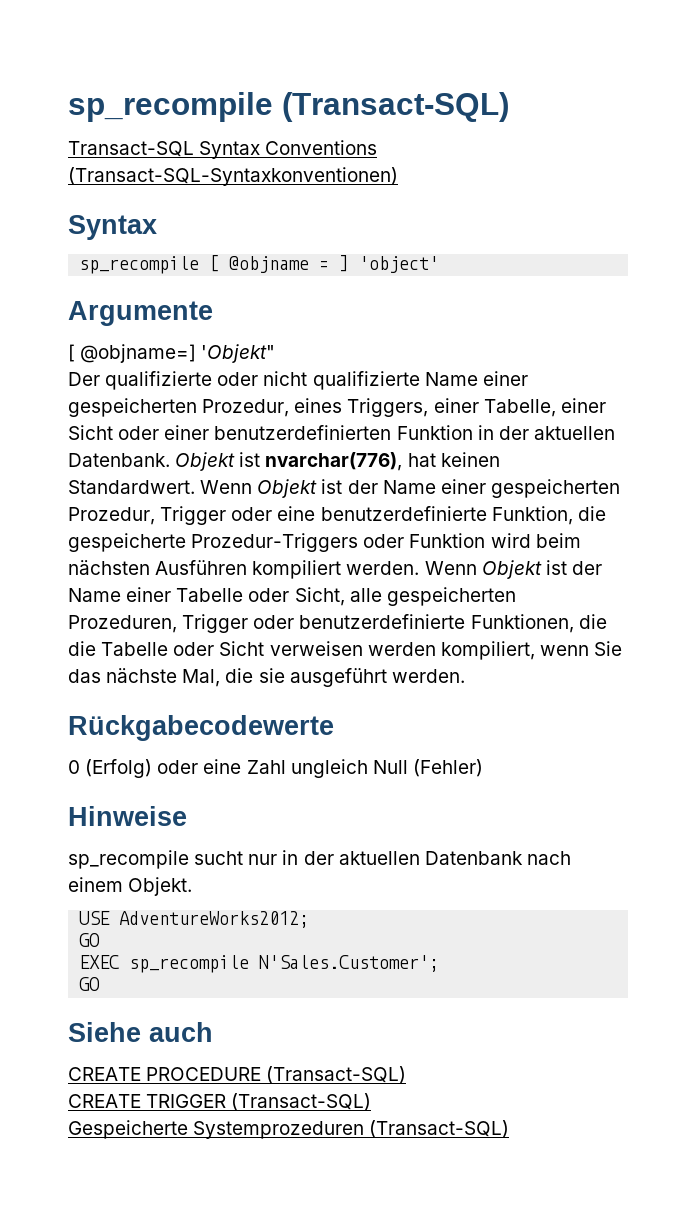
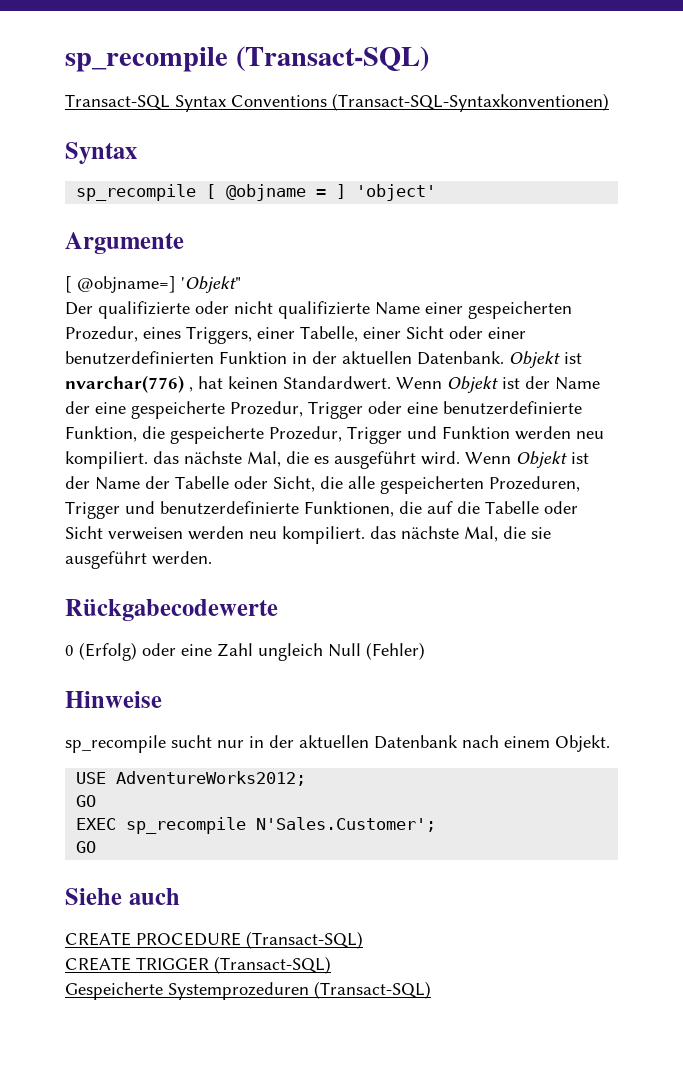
- Objekt ist nvarchar(776), hat keinen Standardwert.
+ Objekt ist nvarchar(776) , hat keinen Standardwert.
- Wenn Objekt ist der Name einer gespeicherten Prozedur, Trigger oder eine benutzerdefinierte Funktion, die gespeicherte Prozedur-Triggers oder Funktion wird beim nächsten Ausführen kompiliert werden. Wenn Objekt ist der Name einer Tabelle oder Sicht, alle gespeicherten Prozeduren, Trigger oder benutzerdefinierte Funktionen, die die Tabelle oder Sicht verweisen werden kompiliert, wenn Sie das nächste Mal, die sie ausgeführt werden.
+ Wenn Objekt ist der Name der eine gespeicherte Prozedur, Trigger oder eine benutzerdefinierte Funktion, die gespeicherte Prozedur, Trigger und Funktion werden neu kompiliert. das nächste Mal, die es ausgeführt wird. Wenn Objekt ist der Name der Tabelle oder Sicht, die alle gespeicherten Prozeduren, Trigger und benutzerdefinierte Funktionen, die auf die Tabelle oder Sicht verweisen werden neu kompiliert. das nächste Mal, die sie ausgeführt werden.

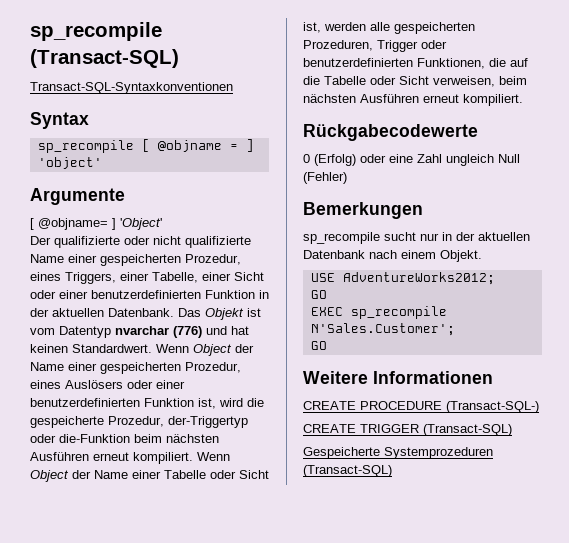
- Transact-SQL Syntax Conventions (Transact-SQL-Syntaxkonventionen)
+ Transact-SQL-Syntaxkonventionen
- [ @objname=] 'Objekt"
+ [ @objname= ] 'Object'
- Objekt ist nvarchar(776) , hat keinen Standardwert. Wenn Objekt ist der Name der eine gespeicherte Prozedur, Trigger oder eine benutzerdefinierte Funktion, die gespeicherte Prozedur, Trigger und Funktion werden neu kompiliert. das nächste Mal, die es ausgeführt wird. Wenn Objekt ist der Name der Tabelle oder Sicht, die alle gespeicherten Prozeduren, Trigger und benutzerdefinierte Funktionen, die auf die Tabelle oder Sicht verweisen werden neu kompiliert. das nächste Mal, die sie ausgeführt werden.
+ Das Objekt ist vom Datentyp nvarchar (776) und hat keinen Standardwert. Wenn Object der Name einer gespeicherten Prozedur, eines Auslösers oder einer benutzerdefinierten Funktion ist, wird die gespeicherte Prozedur, der-Triggertyp oder die-Funktion beim nächsten Ausführen erneut kompiliert. Wenn Object der Name einer Tabelle oder Sicht ist, werden alle gespeicherten Prozeduren, Trigger oder benutzerdefinierten Funktionen, die auf die Tabelle oder Sicht verweisen, beim nächsten Ausführen erneut kompiliert.
- Hinweise
+ Bemerkungen
- Siehe auch
+ Weitere Informationen
- CREATE PROCEDURE (Transact-SQL)
+ CREATE PROCEDURE (Transact-SQL-)

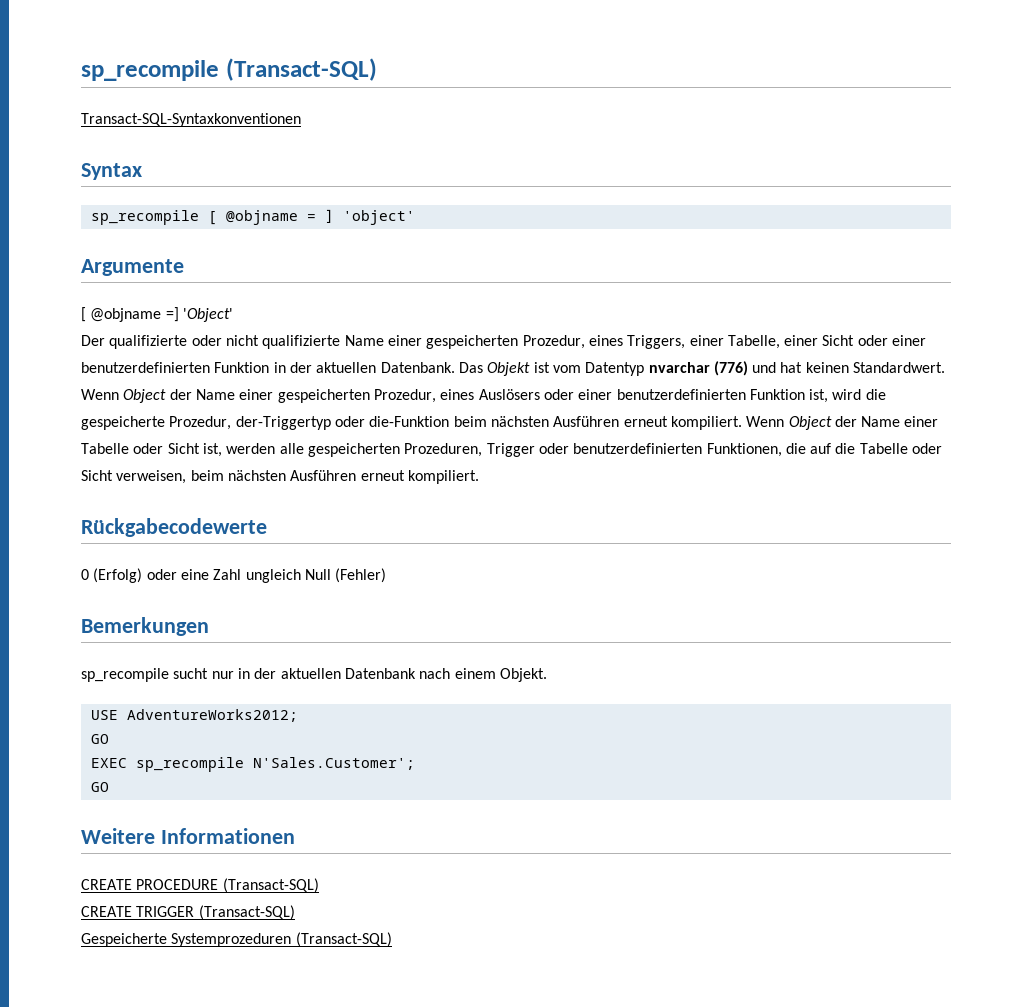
- [ @objname= ] 'Object'
+ [ @objname =] 'Object'
- CREATE PROCEDURE (Transact-SQL-)
+ CREATE PROCEDURE (Transact-SQL)

